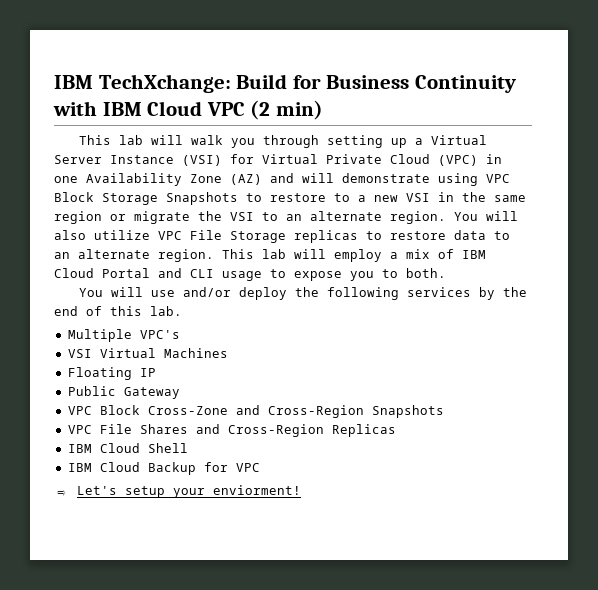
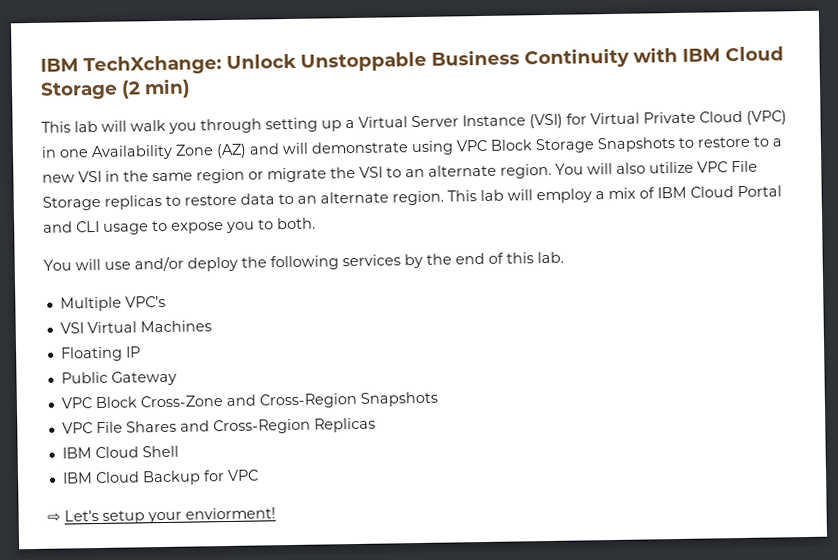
- IBM TechXchange: Build for Business Continuity with IBM Cloud VPC (2 min)
+ IBM TechXchange: Unlock Unstoppable Business Continuity with IBM Cloud Storage (2 min)

